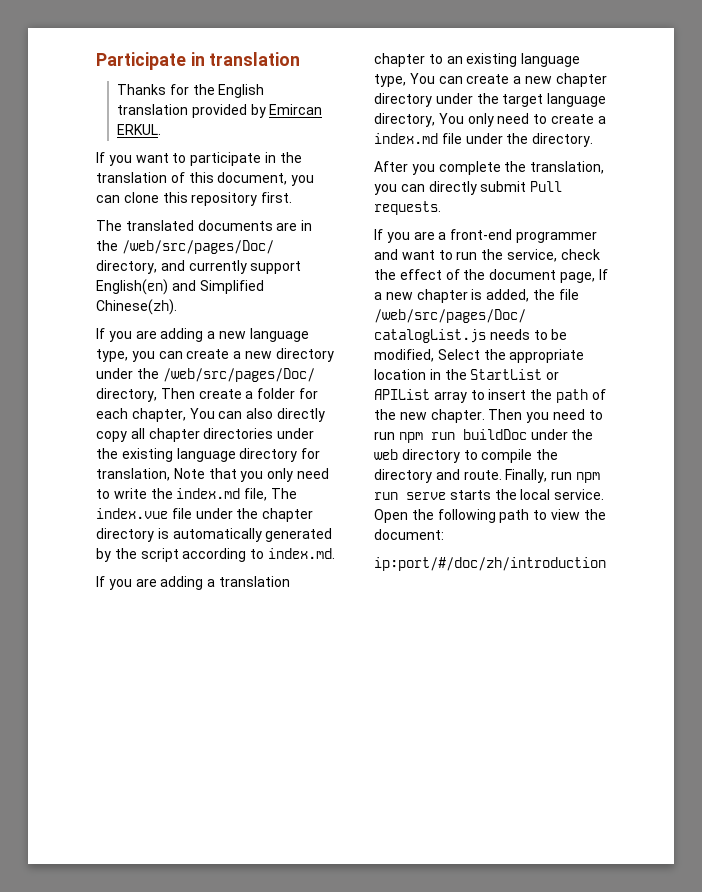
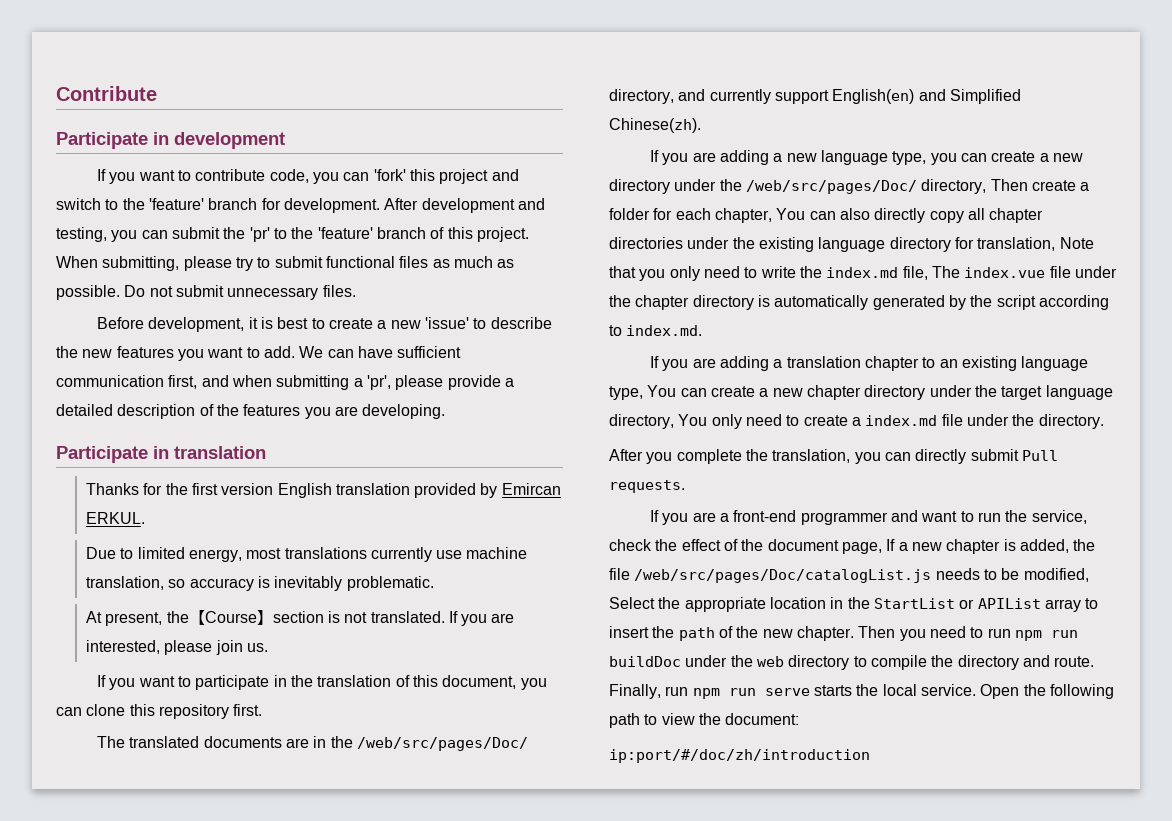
+ Contribute
+ Participate in development
+ If you want to contribute code, you can 'fork' this project and switch to the 'feature' branch for development. After development and testing, you can submit the 'pr' to the 'feature' branch of this project. When submitting, please try to submit functional files as much as possible. Do not submit unnecessary files.
+ Before development, it is best to create a new 'issue' to describe the new features you want to add. We can have sufficient communication first, and when submitting a 'pr', please provide a detailed description of the features you are developing.
- Thanks for the English translation provided by Emircan ERKUL.
+ Thanks for the first version English translation provided by Emircan ERKUL.
+ Due to limited energy, most translations currently use machine translation, so accuracy is inevitably problematic.
+ At present, the【Course】section is not translated. If you are interested, please join us.

